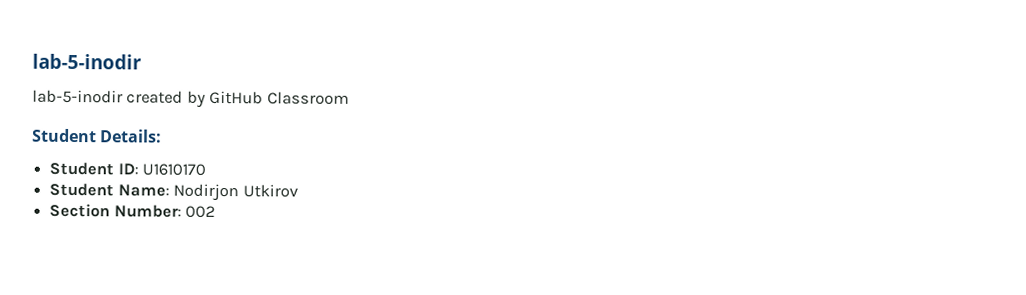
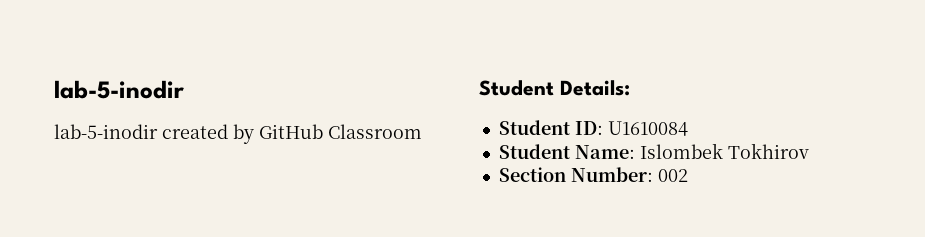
- Student ID: U1610170
+ Student ID: U1610084
- Student Name: Nodirjon Utkirov
+ Student Name: Islombek Tokhirov

